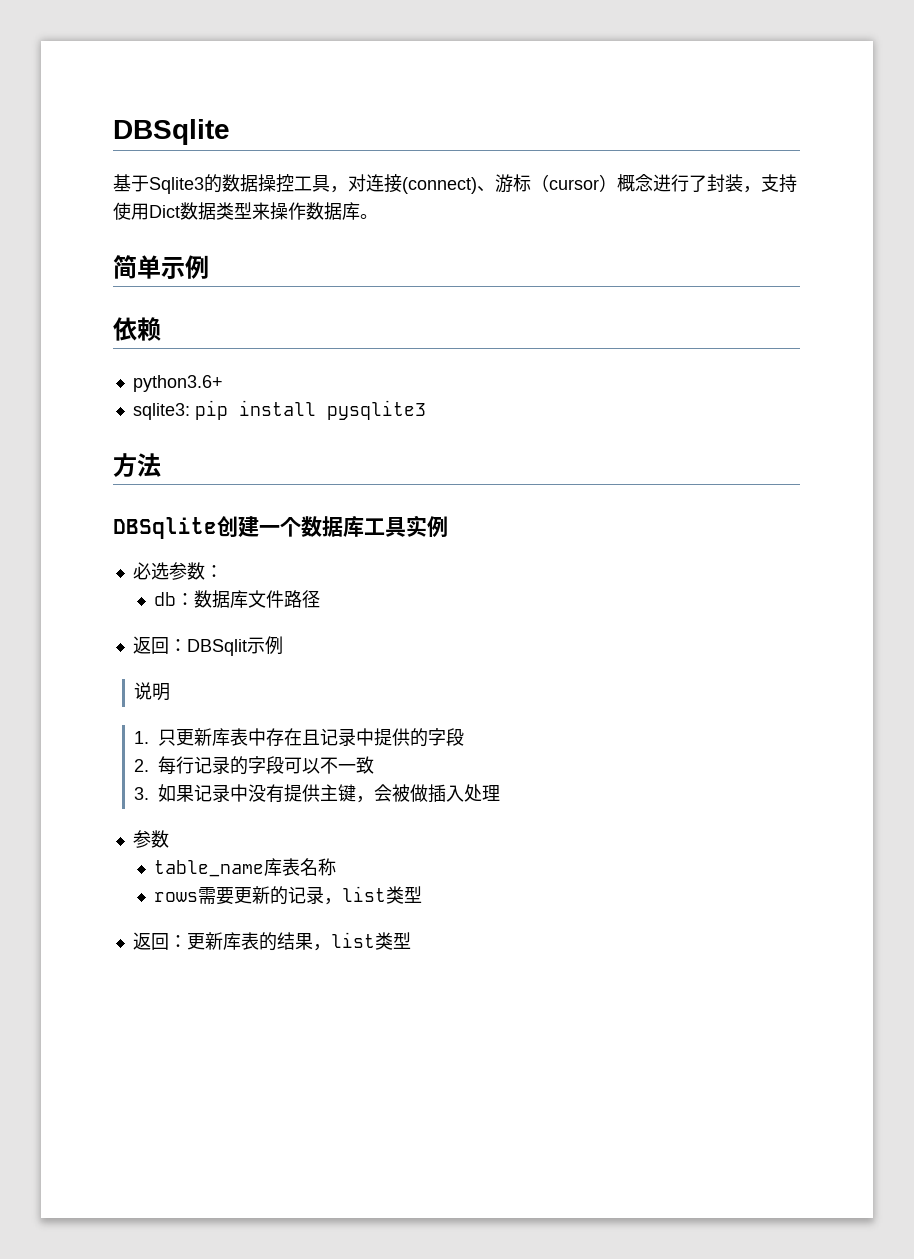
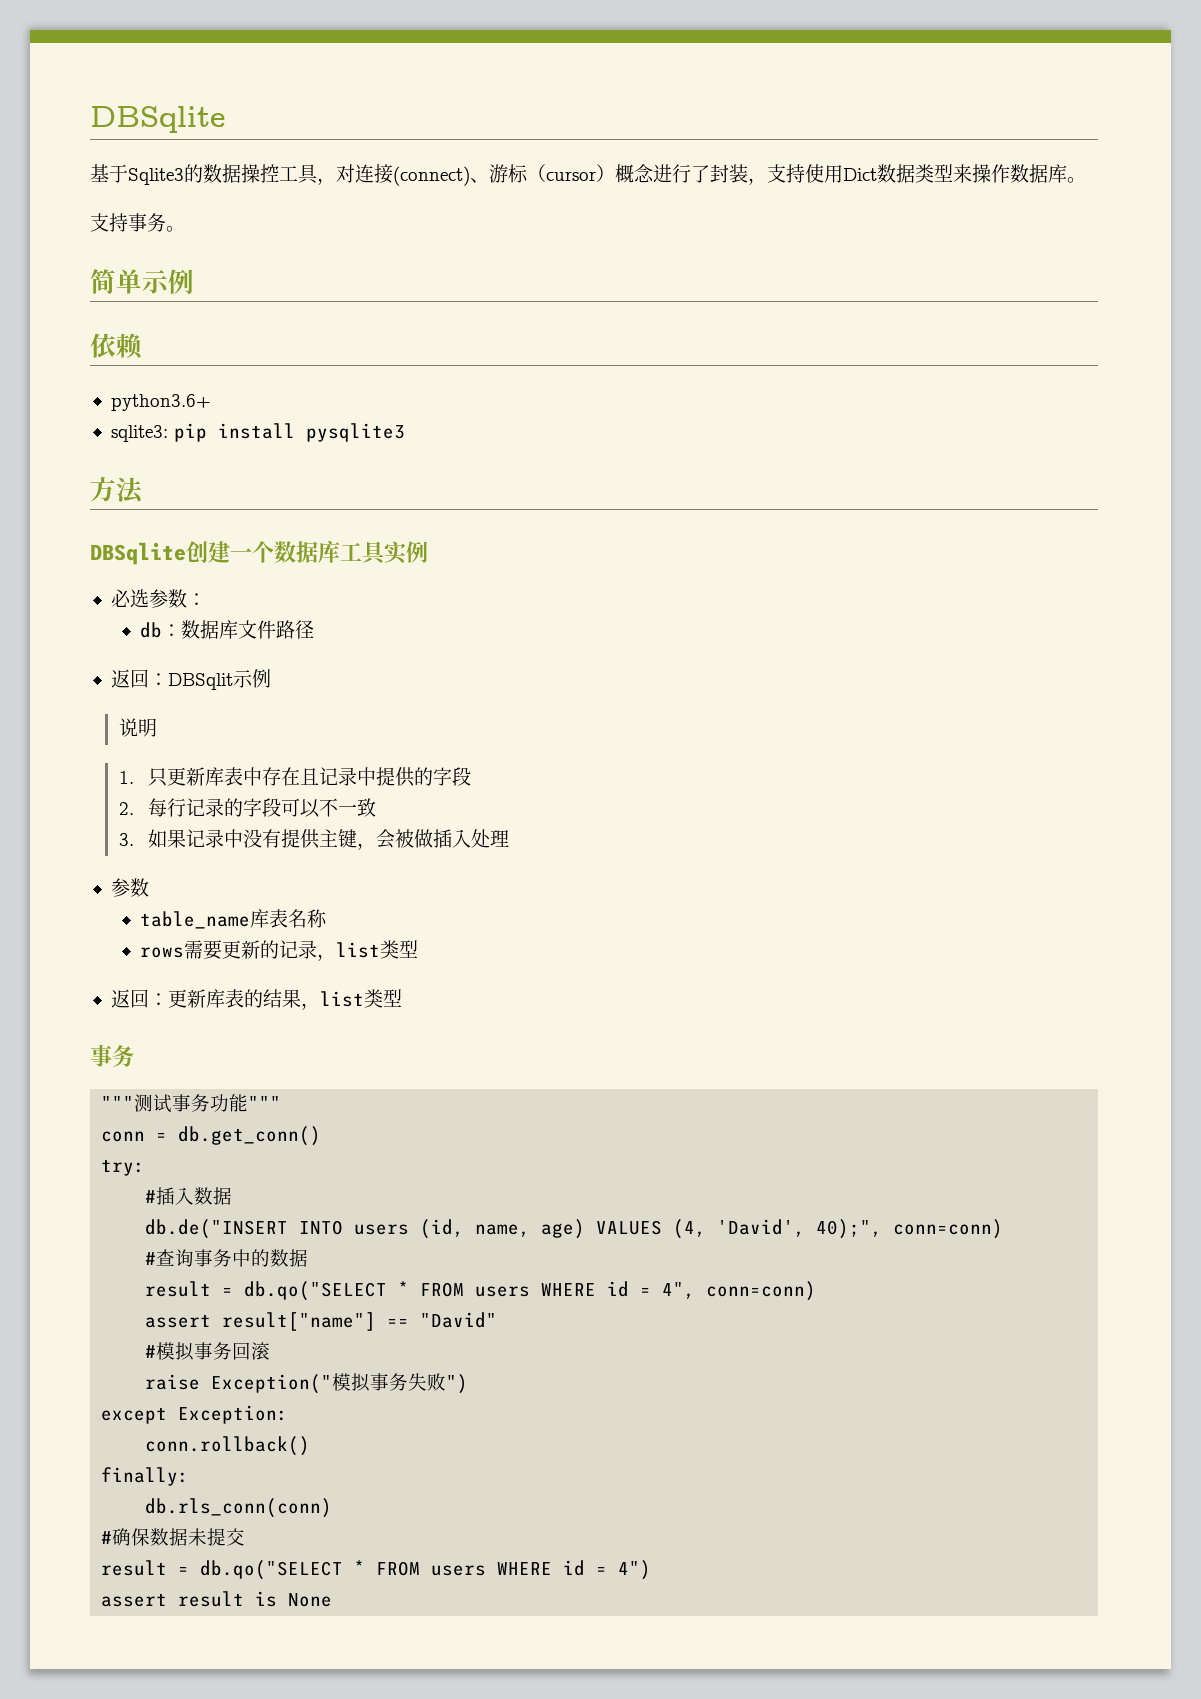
+ 支持事务。
  返回：更新库表的结果，list类型
+ 事务
+ """测试事务功能"""
+ conn = db.get_conn()
+ try:
+ #插入数据
+ db.de("INSERT INTO users (id, name, age) VALUES (4, 'David', 40);", conn=conn)
+ #查询事务中的数据
+ result = db.qo("SELECT * FROM users WHERE id = 4", conn=conn)
+ assert result["name"] == "David"
+ #模拟事务回滚
+ raise Exception("模拟事务失败")
+ except Exception:
+ conn.rollback()
+ finally:
+ db.rls_conn(conn)
+ #确保数据未提交
+ result = db.qo("SELECT * FROM users WHERE id = 4")
+ assert result is None

